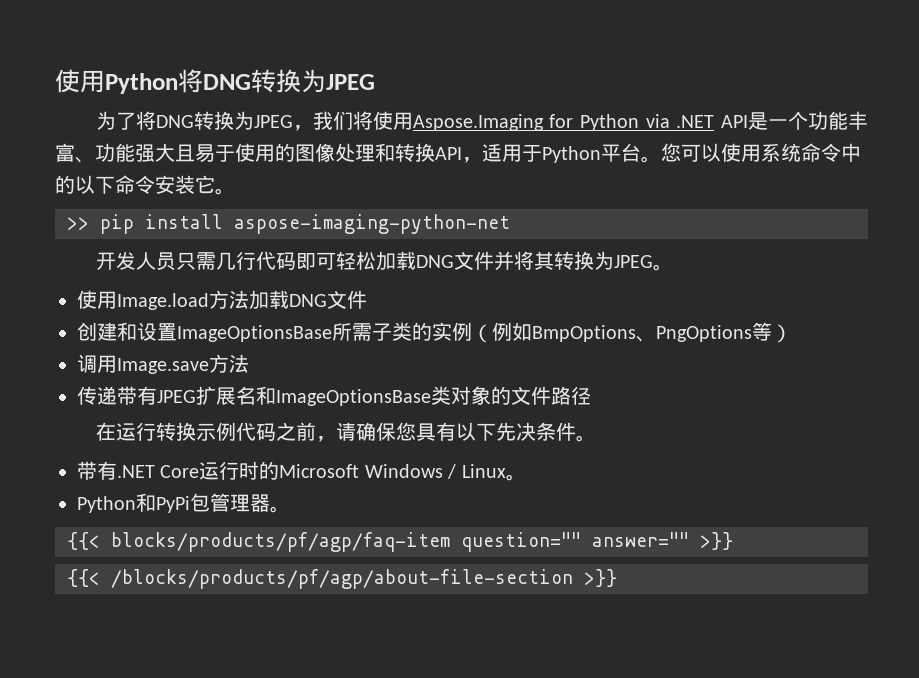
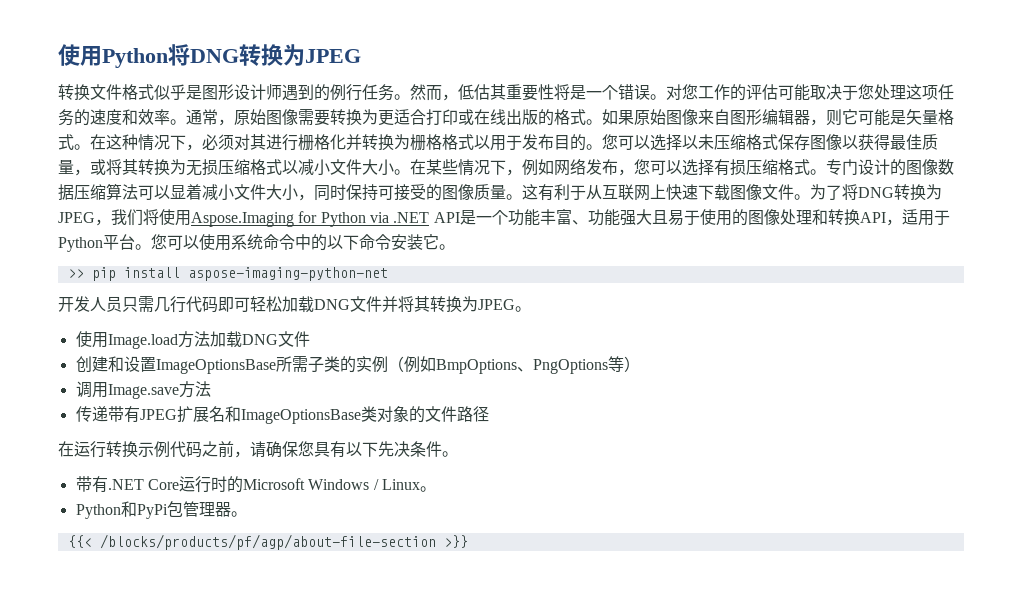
+ 转换文件格式似乎是图形设计师遇到的例行任务。然而，低估其重要性将是一个错误。对您工作的评估可能取决于您处理这项任务的速度和效率。通常，原始图像需要转换为更适合打印或在线出版的格式。如果原始图像来自图形编辑器，则它可能是矢量格式。在这种情况下，必须对其进行栅格化并转换为栅格格式以用于发布目的。您可以选择以未压缩格式保存图像以获得最佳质量，或将其转换为无损压缩格式以减小文件大小。在某些情况下，例如网络发布，您可以选择有损压缩格式。专门设计的图像数据压缩算法可以显着减小文件大小，同时保持可接受的图像质量。这有利于从互联网上快速下载图像文件。
- {{< blocks/products/pf/agp/faq-item question="" answer="" >}}

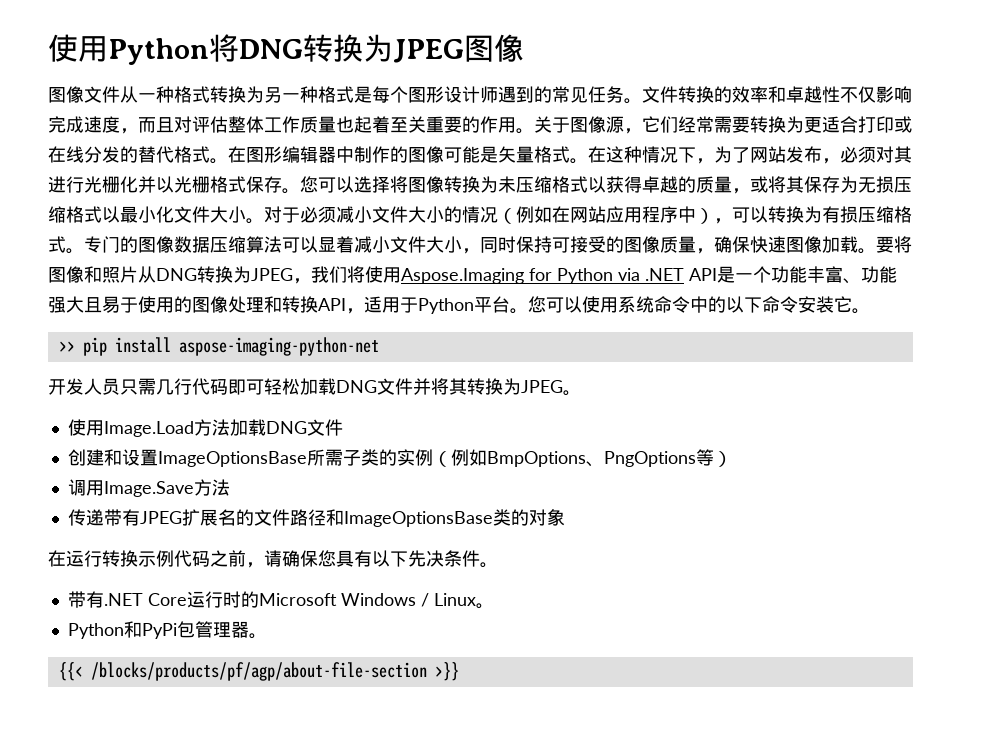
- 使用Python将DNG转换为JPEG
- 转换文件格式似乎是图形设计师遇到的例行任务。然而，低估其重要性将是一个错误。对您工作的评估可能取决于您处理这项任务的速度和效率。通常，原始图像需要转换为更适合打印或在线出版的格式。如果原始图像来自图形编辑器，则它可能是矢量格式。
+ 使用Python将DNG转换为JPEG图像
+ 图像文件从一种格式转换为另一种格式是每个图形设计师遇到的常见任务。文件转换的效率和卓越性不仅影响完成速度，而且对评估整体工作质量也起着至关重要的作用。关于图像源，它们经常需要转换为更适合打印或在线分发的替代格式。在图形编辑器中制作的图像可能是矢量格式。
- 在这种情况下，必须对其进行栅格化并转换为栅格格式以用于发布目的。您可以选择以未压缩格式保存图像以获得最佳质量，或将其转换为无损压缩格式以减小文件大小。在某些情况下，例如网络发布，您可以选择有损压缩格式。
+ 在这种情况下，为了网站发布，必须对其进行光栅化并以光栅格式保存。您可以选择将图像转换为未压缩格式以获得卓越的质量，或将其保存为无损压缩格式以最小化文件大小。对于必须减小文件大小的情况（例如在网站应用程序中），可以转换为有损压缩格式。
- 专门设计的图像数据压缩算法可以显着减小文件大小，同时保持可接受的图像质量。这有利于从互联网上快速下载图像文件。为了将DNG转换为JPEG，我们将使用Aspose.Imaging for Python via .NET API是一个功能丰富、功能强大且易于使用的图像处理和转换API，适用于Python平台。
+ 专门的图像数据压缩算法可以显着减小文件大小，同时保持可接受的图像质量，确保快速图像加载。要将图像和照片从DNG转换为JPEG，我们将使用Aspose.Imaging for Python via .NET API是一个功能丰富、功能强大且易于使用的图像处理和转换API，适用于Python平台。
- 使用Image.load方法加载DNG文件
+ 使用Image.Load方法加载DNG文件
- 调用Image.save方法
+ 调用Image.Save方法
- 传递带有JPEG扩展名和ImageOptionsBase类对象的文件路径
+ 传递带有JPEG扩展名的文件路径和ImageOptionsBase类的对象

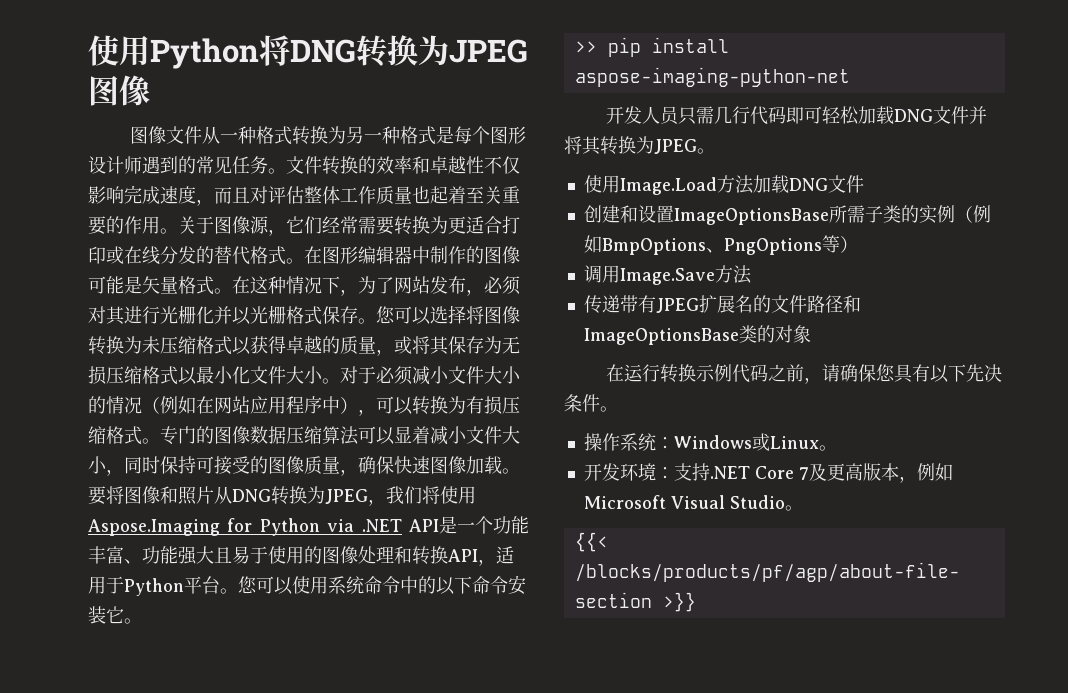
- 带有.NET Core运行时的Microsoft Windows / Linux。
- Python和PyPi包管理器。
+ 操作系统：Windows或Linux。
+ 开发环境：支持.NET Core 7及更高版本，例如Microsoft Visual Studio。

